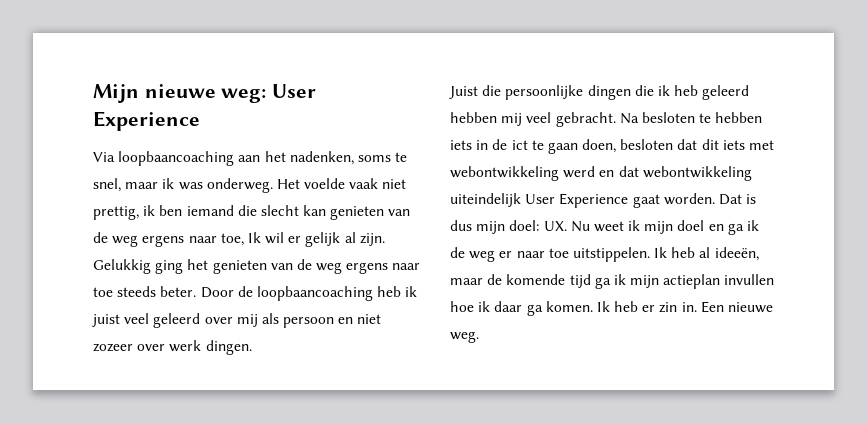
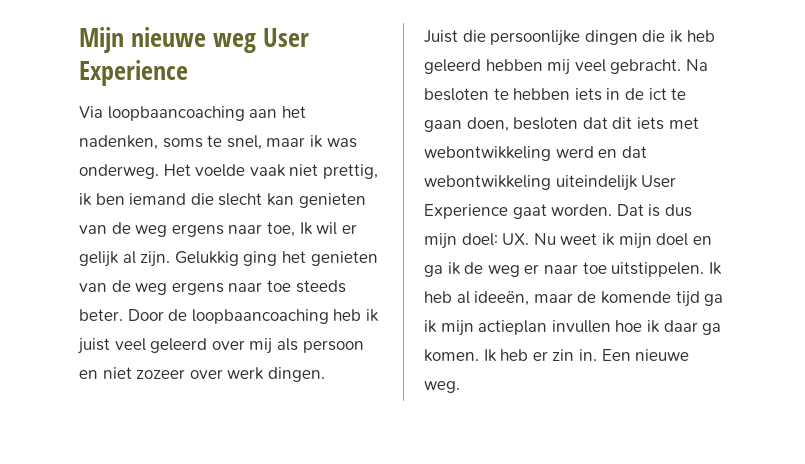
- Mijn nieuwe weg: User Experience
+ Mijn nieuwe weg User Experience

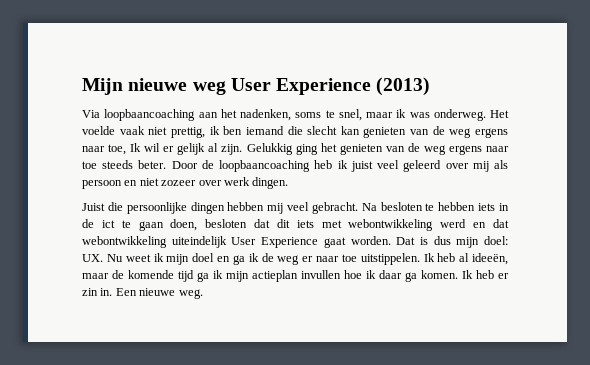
- Mijn nieuwe weg User Experience
+ Mijn nieuwe weg User Experience (2013)
- Juist die persoonlijke dingen die ik heb geleerd hebben mij veel gebracht.
+ Juist die persoonlijke dingen hebben mij veel gebracht.

